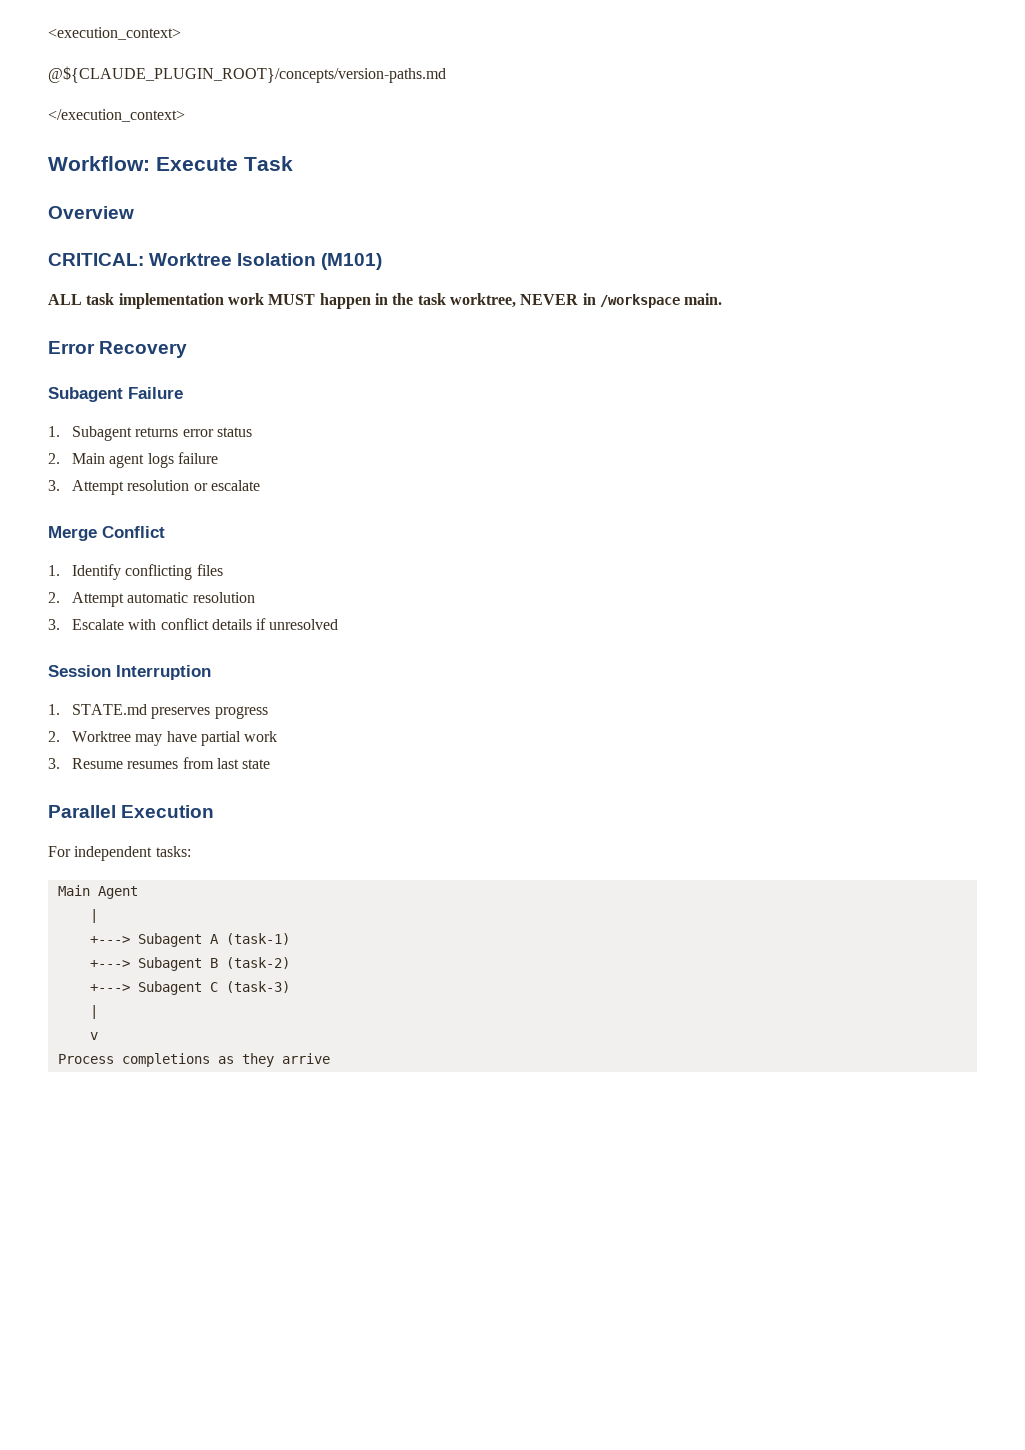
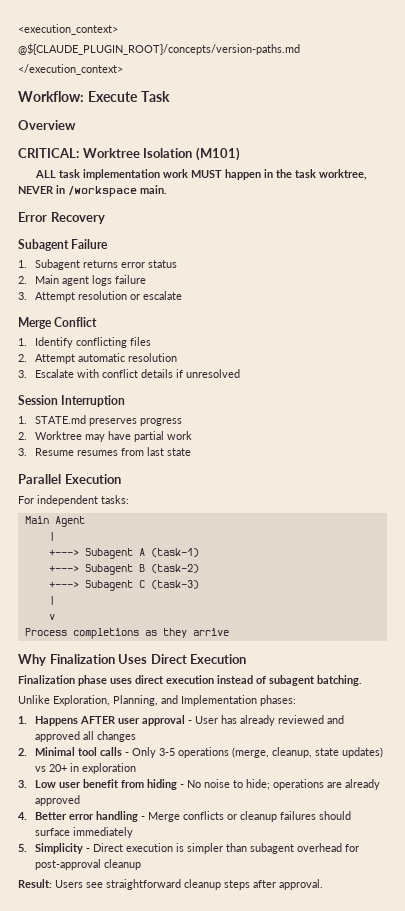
+ Why Finalization Uses Direct Execution
+ Finalization phase uses direct execution instead of subagent batching.
+ Unlike Exploration, Planning, and Implementation phases:
+ 1. Happens AFTER user approval - User has already reviewed and approved all changes
+ 2. Minimal tool calls - Only 3-5 operations (merge, cleanup, state updates) vs 20+ in exploration
+ 3. Low user benefit from hiding - No noise to hide; operations are already approved
+ 4. Better error handling - Merge conflicts or cleanup failures should surface immediately
+ 5. Simplicity - Direct execution is simpler than subagent overhead for post-approval cleanup
+ Result: Users see straightforward cleanup steps after approval.

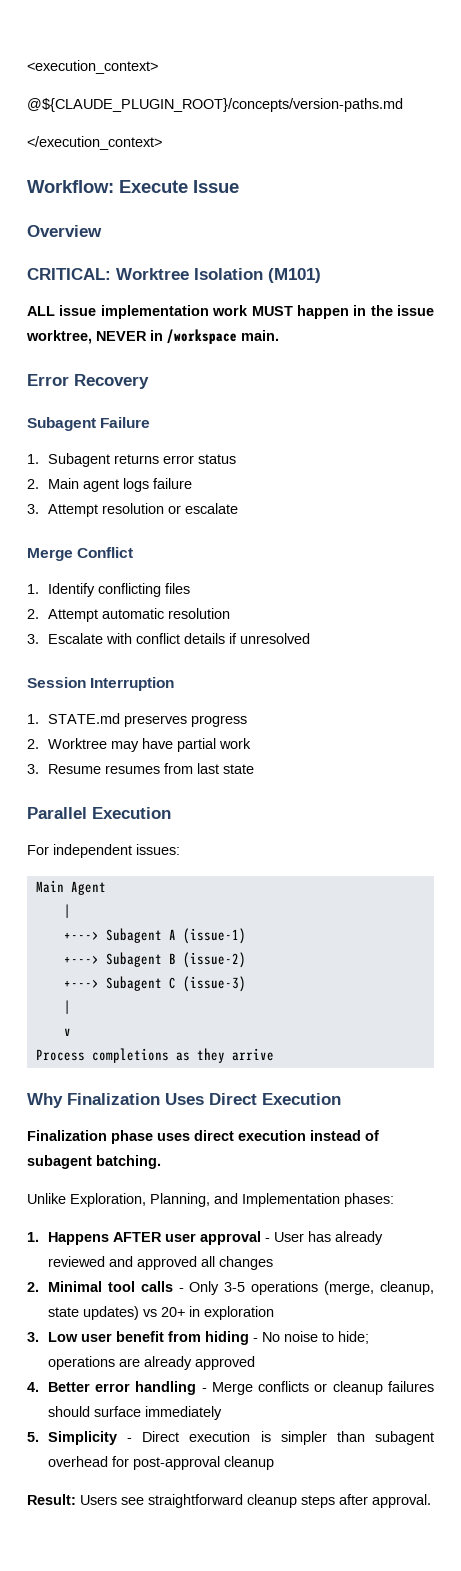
- Workflow: Execute Task
+ Workflow: Execute Issue
- ALL task implementation work MUST happen in the task worktree, NEVER in /workspace main.
+ ALL issue implementation work MUST happen in the issue worktree, NEVER in /workspace main.
- For independent tasks:
+ For independent issues:
- +---> Subagent A (task-1)
+ +---> Subagent A (issue-1)
- +---> Subagent B (task-2)
+ +---> Subagent B (issue-2)
- +---> Subagent C (task-3)
+ +---> Subagent C (issue-3)

